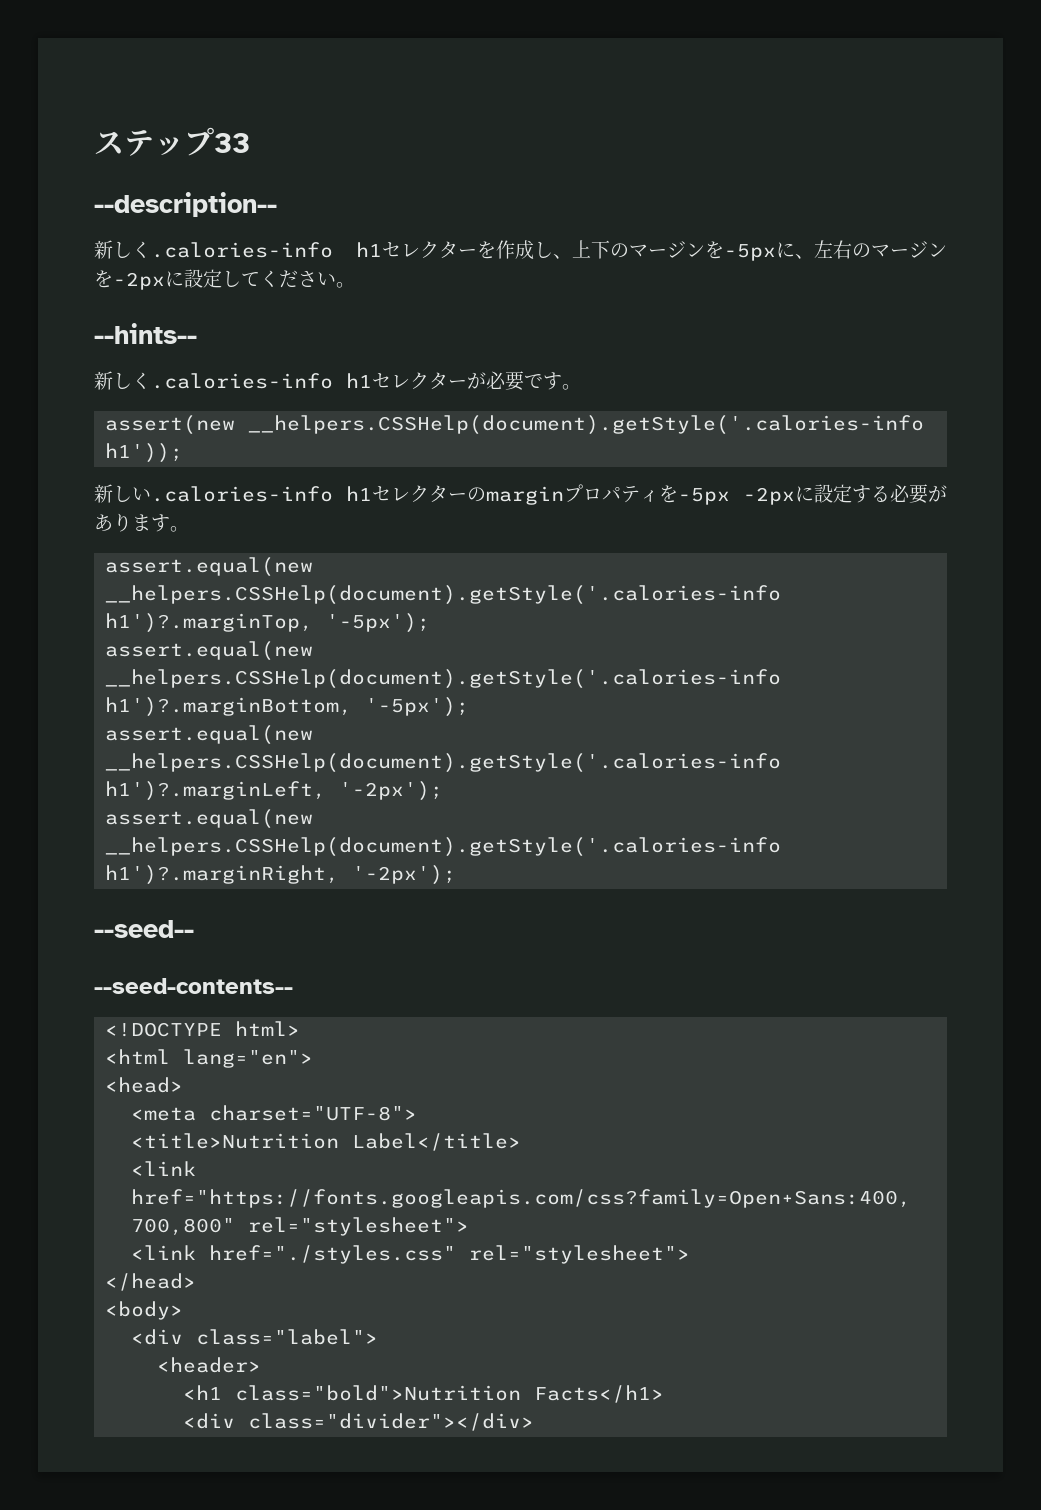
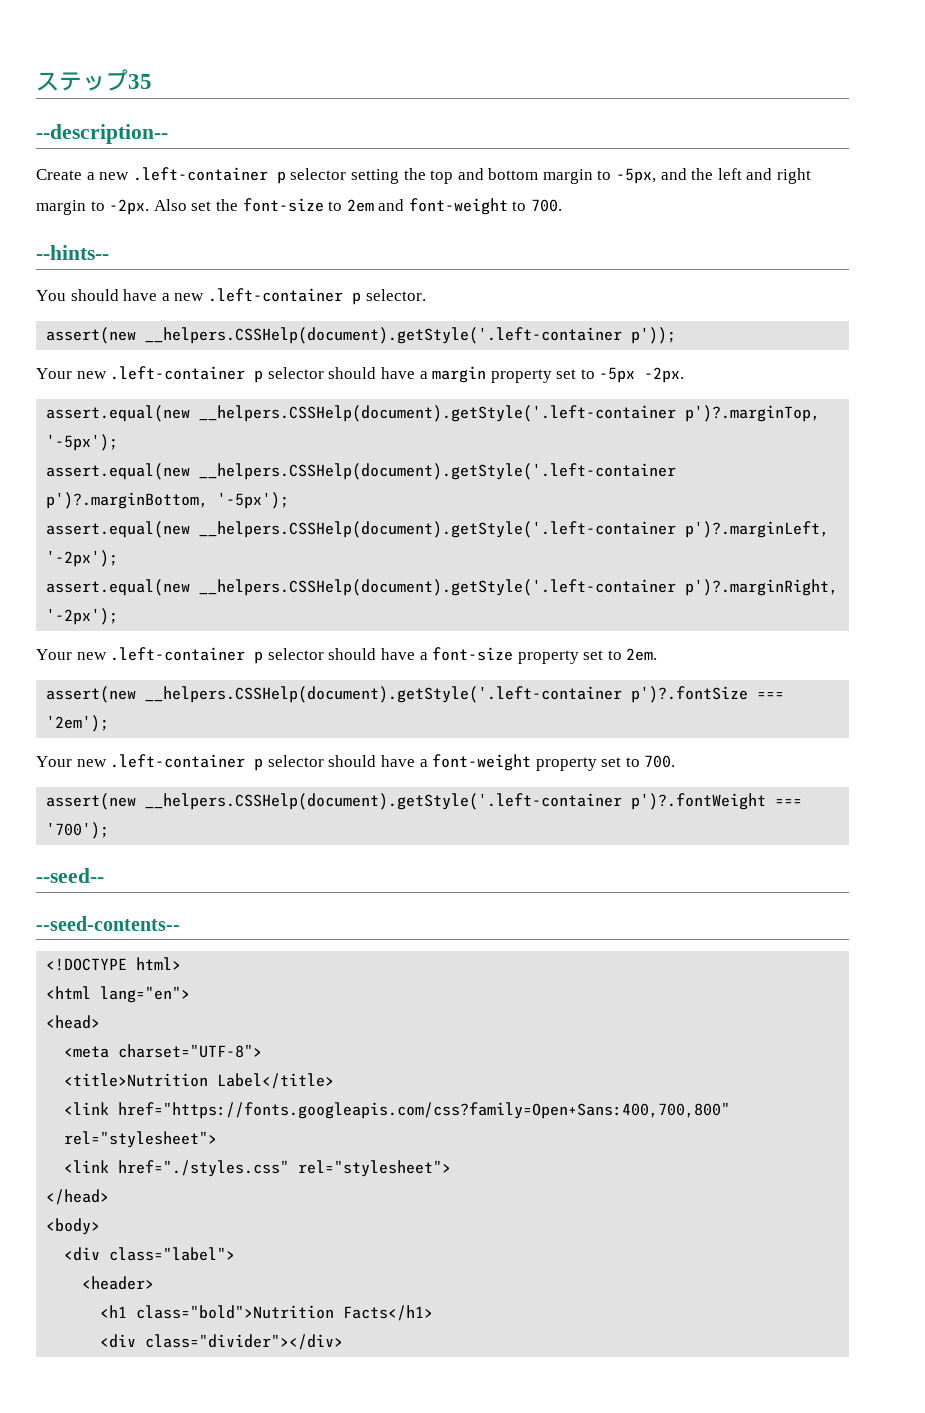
- ステップ33
+ ステップ35
- 新しく.calories-info h1セレクターを作成し、上下のマージンを-5pxに、左右のマージンを-2pxに設定してください。
+ Create a new .left-container p selector setting the top and bottom margin to -5px, and the left and right margin to -2px. Also set the font-size to 2em and font-weight to 700.
  --hints--
- 新しく.calories-info h1セレクターが必要です。
- assert(new __helpers.CSSHelp(document).getStyle('.calories-info h1'));
- 新しい.calories-info h1セレクターのmarginプロパティを-5px -2pxに設定する必要があります。
- assert.equal(new __helpers.CSSHelp(document).getStyle('.calories-info h1')?.marginTop, '-5px');
- assert.equal(new __helpers.CSSHelp(document).getStyle('.calories-info h1')?.marginBottom, '-5px');
- assert.equal(new __helpers.CSSHelp(document).getStyle('.calories-info h1')?.marginLeft, '-2px');
+ You should have a new .left-container p selector.
+ assert(new __helpers.CSSHelp(document).getStyle('.left-container p'));
+ Your new .left-container p selector should have a margin property set to -5px -2px.
+ assert.equal(new __helpers.CSSHelp(document).getStyle('.left-container p')?.marginTop, '-5px');
+ assert.equal(new __helpers.CSSHelp(document).getStyle('.left-container p')?.marginBottom, '-5px');
+ assert.equal(new __helpers.CSSHelp(document).getStyle('.left-container p')?.marginLeft, '-2px');
- assert.equal(new __helpers.CSSHelp(document).getStyle('.calories-info h1')?.marginRight, '-2px');
+ assert.equal(new __helpers.CSSHelp(document).getStyle('.left-container p')?.marginRight, '-2px');
+ Your new .left-container p selector should have a font-size property set to 2em.
+ assert(new __helpers.CSSHelp(document).getStyle('.left-container p')?.fontSize === '2em');
+ Your new .left-container p selector should have a font-weight property set to 700.
+ assert(new __helpers.CSSHelp(document).getStyle('.left-container p')?.fontWeight === '700');

